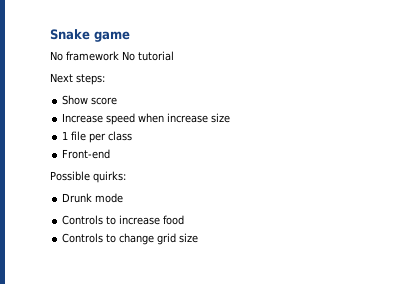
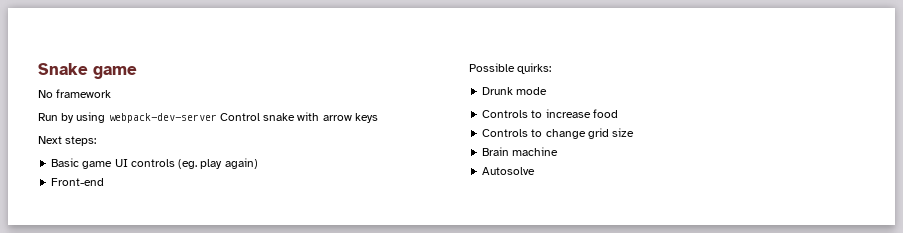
- No framework No tutorial
+ No framework
+ Run by using webpack-dev-server Control snake with arrow keys
  Next steps:
- Show score
- Increase speed when increase size
- 1 file per class
+ Basic game UI controls (eg. play again)
+ Brain machine
+ Autosolve

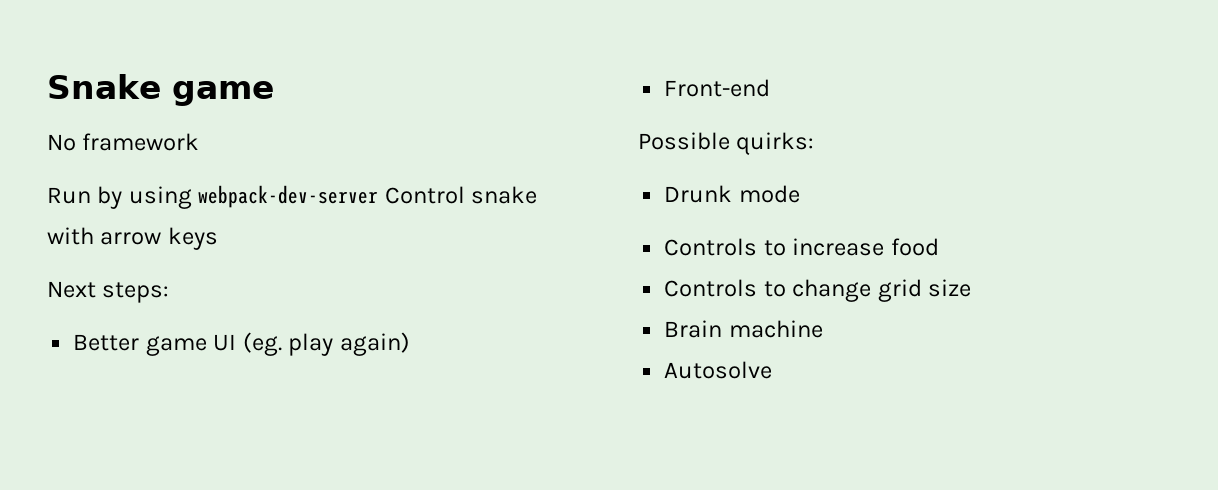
- Basic game UI controls (eg. play again)
+ Better game UI (eg. play again)

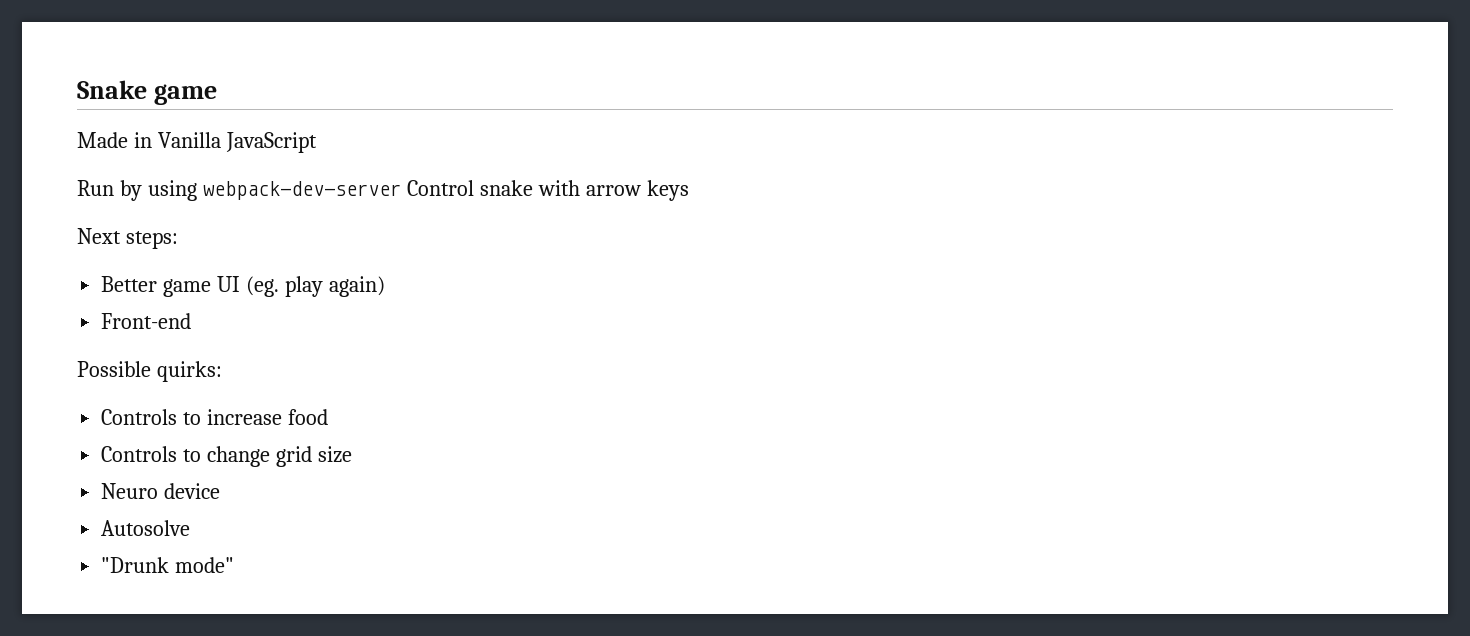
- No framework
+ Made in Vanilla JavaScript
- Drunk mode
- Brain machine
+ Neuro device
+ "Drunk mode"

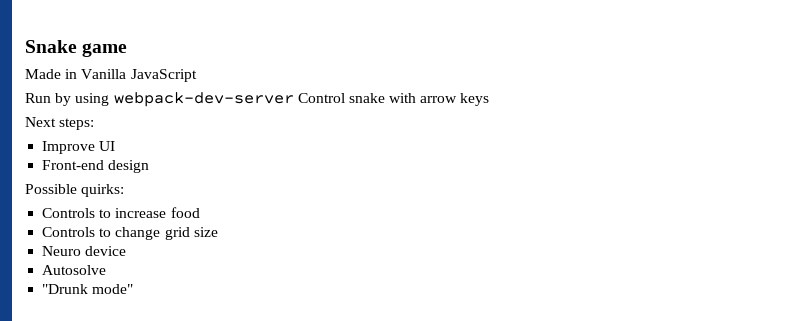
- Better game UI (eg. play again)
+ Improve UI
- Front-end
+ Front-end design

